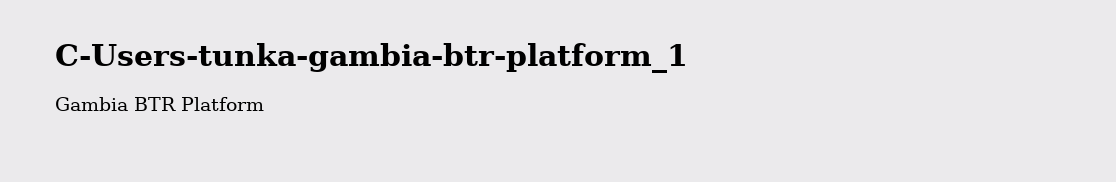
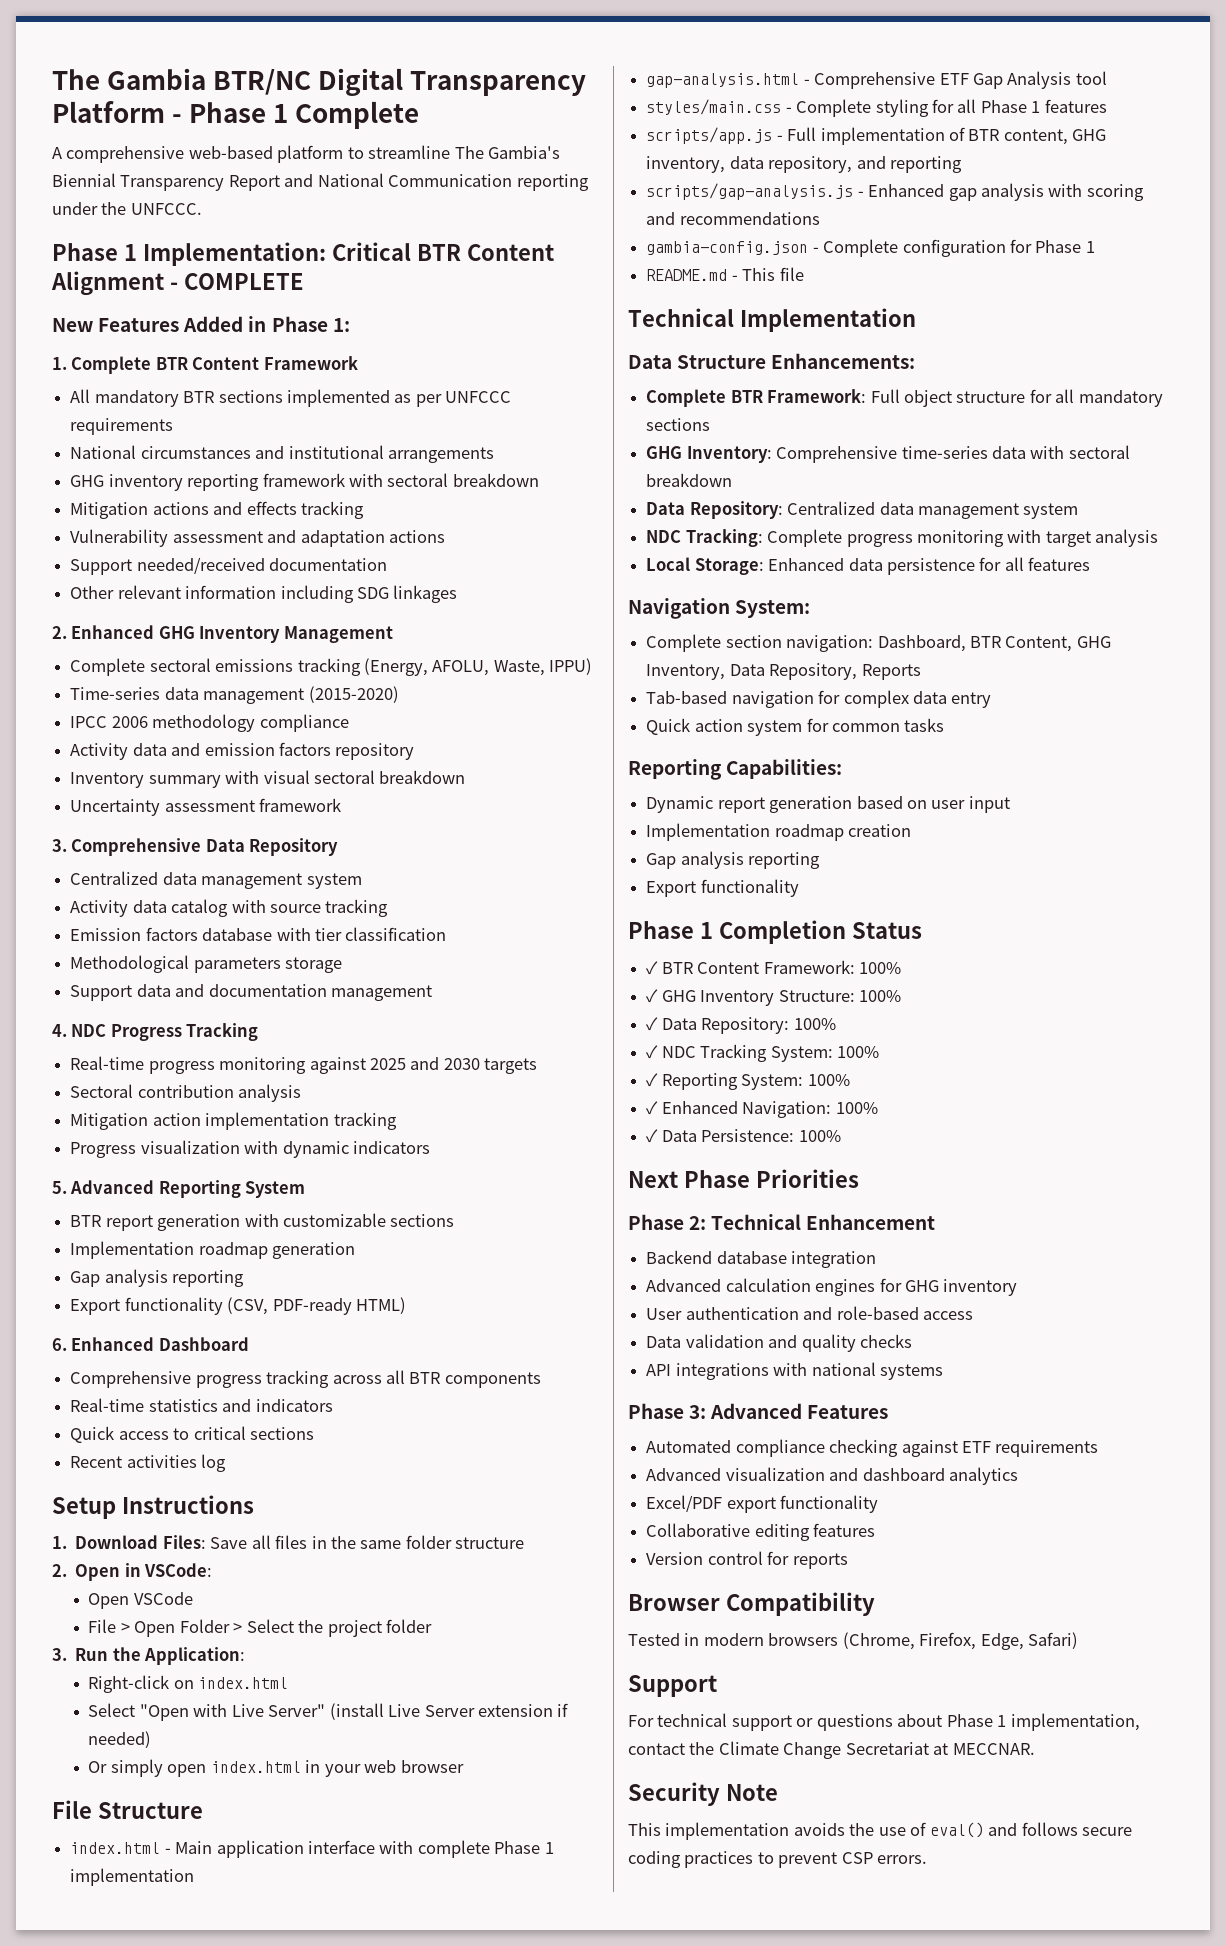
- C-Users-tunka-gambia-btr-platform_1
- Gambia BTR Platform
+ The Gambia BTR/NC Digital Transparency Platform - Phase 1 Complete
+ A comprehensive web-based platform to streamline The Gambia's Biennial Transparency Report and National Communication reporting under the UNFCCC.
+ Phase 1 Implementation: Critical BTR Content Alignment - COMPLETE
+ New Features Added in Phase 1:
+ 1. Complete BTR Content Framework
+ All mandatory BTR sections implemented as per UNFCCC requirements
+ National circumstances and institutional arrangements
+ GHG inventory reporting framework with sectoral breakdown
+ Mitigation actions and effects tracking
+ Vulnerability assessment and adaptation actions
+ Support needed/received documentation
+ Other relevant information including SDG linkages
+ 2. Enhanced GHG Inventory Management
+ Complete sectoral emissions tracking (Energy, AFOLU, Waste, IPPU)
+ Time-series data management (2015-2020)
+ IPCC 2006 methodology compliance
+ Activity data and emission factors repository
+ Inventory summary with visual sectoral breakdown
+ Uncertainty assessment framework
+ 3. Comprehensive Data Repository
+ Centralized data management system
+ Activity data catalog with source tracking
+ Emission factors database with tier classification
+ Methodological parameters storage
+ Support data and documentation management
+ 4. NDC Progress Tracking
+ Real-time progress monitoring against 2025 and 2030 targets
+ Sectoral contribution analysis
+ Mitigation action implementation tracking
+ Progress visualization with dynamic indicators
+ 5. Advanced Reporting System
+ BTR report generation with customizable sections
+ Implementation roadmap generation
+ Gap analysis reporting
+ Export functionality (CSV, PDF-ready HTML)
+ 6. Enhanced Dashboard
+ Comprehensive progress tracking across all BTR components
+ Real-time statistics and indicators
+ Quick access to critical sections
+ Recent activities log
+ Setup Instructions
+ 1. Download Files: Save all files in the same folder structure
+ 2. Open in VSCode:
+ Open VSCode
+ File > Open Folder > Select the project folder
+ 3. Run the Application:
+ Right-click on index.html
+ Select "Open with Live Server" (install Live Server extension if needed)
+ Or simply open index.html in your web browser
+ File Structure
+ index.html - Main application interface with complete Phase 1 implementation
+ gap-analysis.html - Comprehensive ETF Gap Analysis tool
+ styles/main.css - Complete styling for all Phase 1 features
+ scripts/app.js - Full implementation of BTR content, GHG inventory, data repository, and reporting
+ scripts/gap-analysis.js - Enhanced gap analysis with scoring and recommendations
+ gambia-config.json - Complete configuration for Phase 1
+ README.md - This file
+ Technical Implementation
+ Data Structure Enhancements:
+ Complete BTR Framework: Full object structure for all mandatory sections
+ GHG Inventory: Comprehensive time-series data with sectoral breakdown
+ Data Repository: Centralized data management system
+ NDC Tracking: Complete progress monitoring with target analysis
+ Local Storage: Enhanced data persistence for all features
+ Navigation System:
+ Complete section navigation: Dashboard, BTR Content, GHG Inventory, Data Repository, Reports
+ Tab-based navigation for complex data entry
+ Quick action system for common tasks
+ Reporting Capabilities:
+ Dynamic report generation based on user input
+ Implementation roadmap creation
+ Gap analysis reporting
+ Export functionality
+ Phase 1 Completion Status
+ ✓ BTR Content Framework: 100%
+ ✓ GHG Inventory Structure: 100%
+ ✓ Data Repository: 100%
+ ✓ NDC Tracking System: 100%
+ ✓ Reporting System: 100%
+ ✓ Enhanced Navigation: 100%
+ ✓ Data Persistence: 100%
+ Next Phase Priorities
+ Phase 2: Technical Enhancement
+ Backend database integration
+ Advanced calculation engines for GHG inventory
+ User authentication and role-based access
+ Data validation and quality checks
+ API integrations with national systems
+ Phase 3: Advanced Features
+ Automated compliance checking against ETF requirements
+ Advanced visualization and dashboard analytics
+ Excel/PDF export functionality
+ Collaborative editing features
+ Version control for reports
+ Browser Compatibility
+ Tested in modern browsers (Chrome, Firefox, Edge, Safari)
+ Support
+ For technical support or questions about Phase 1 implementation, contact the Climate Change Secretariat at MECCNAR.
+ Security Note
+ This implementation avoids the use of eval() and follows secure coding practices to prevent CSP errors.

